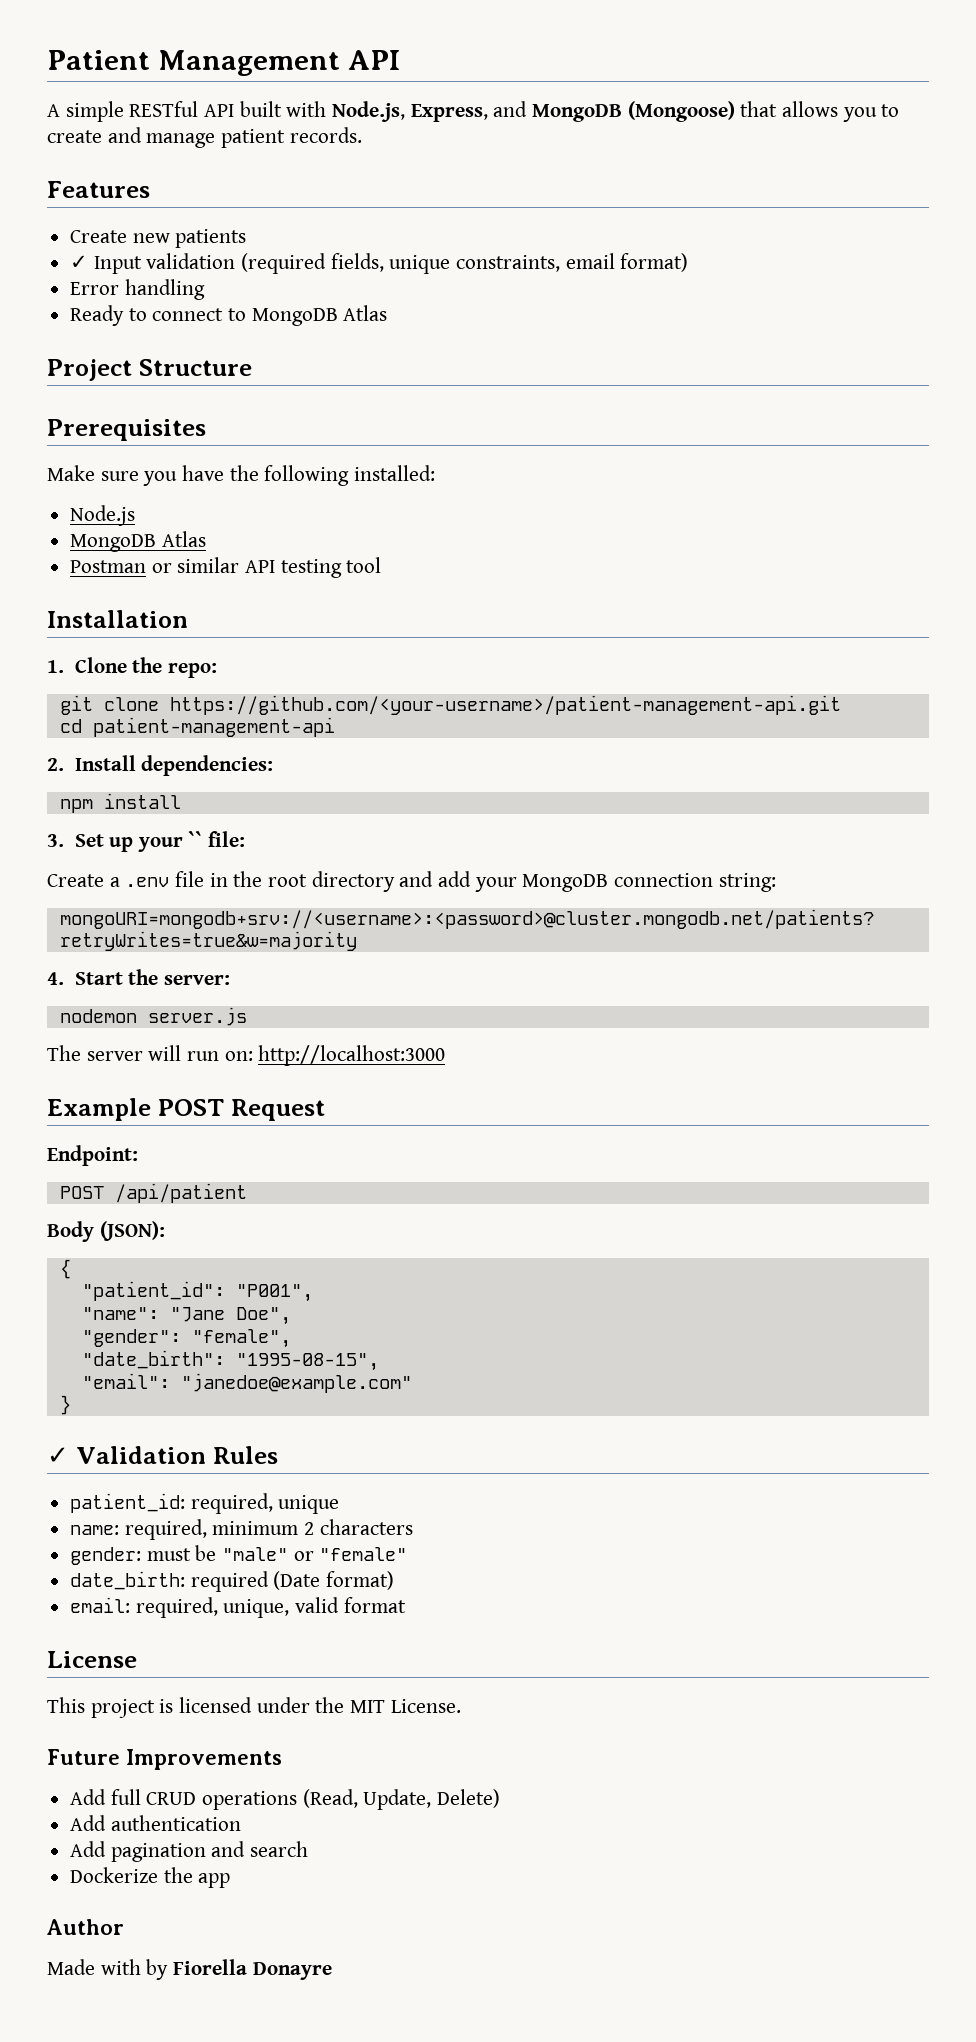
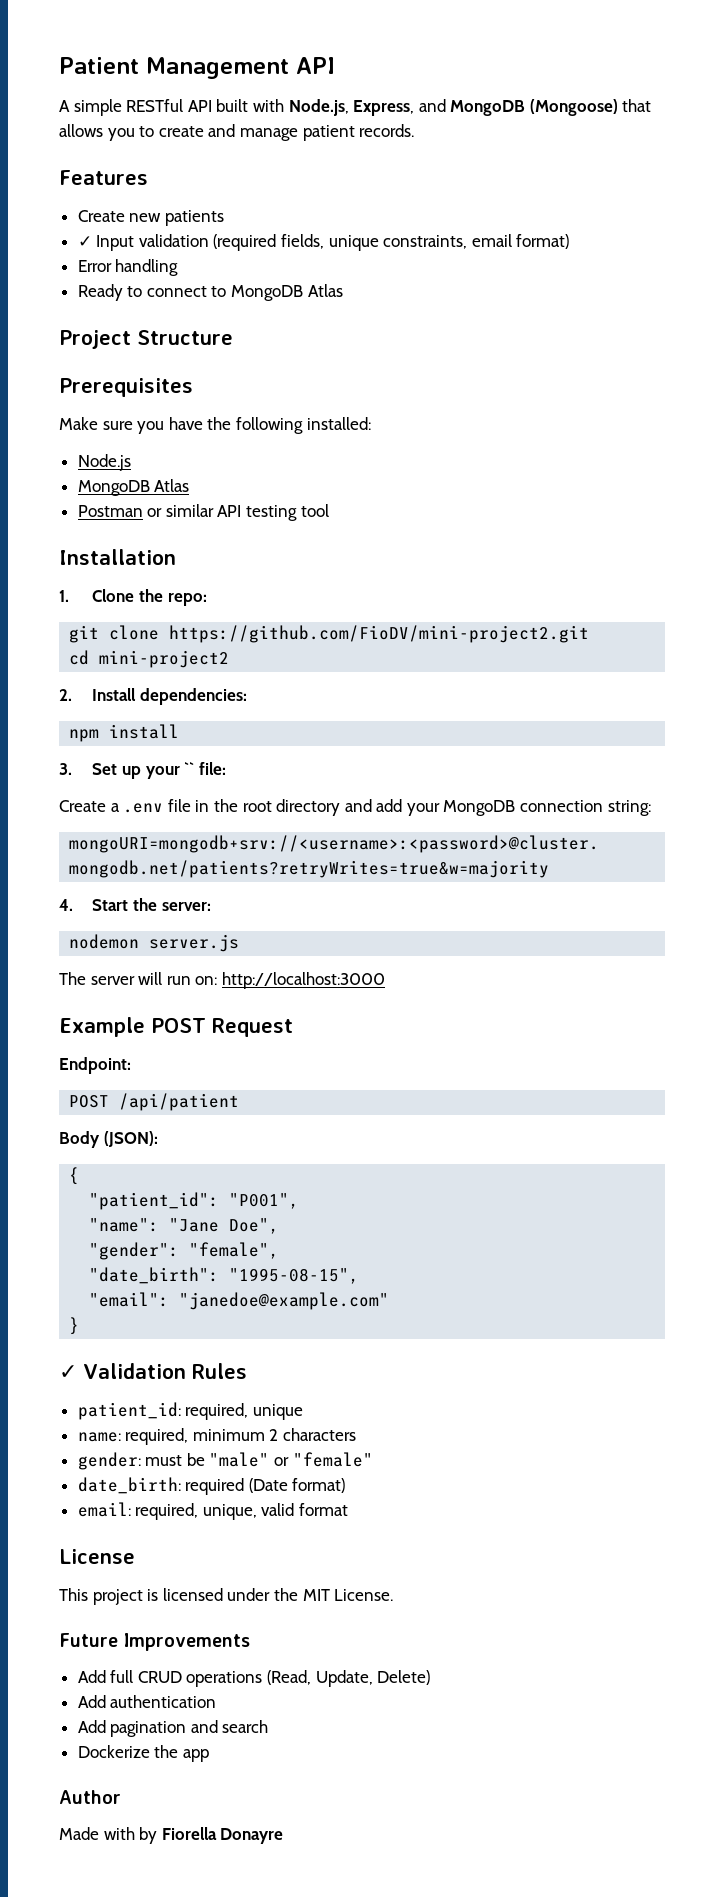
- git clone https://github.com/<your-username>/patient-management-api.git
+ git clone https://github.com/FioDV/mini-project2.git
- cd patient-management-api
+ cd mini-project2

